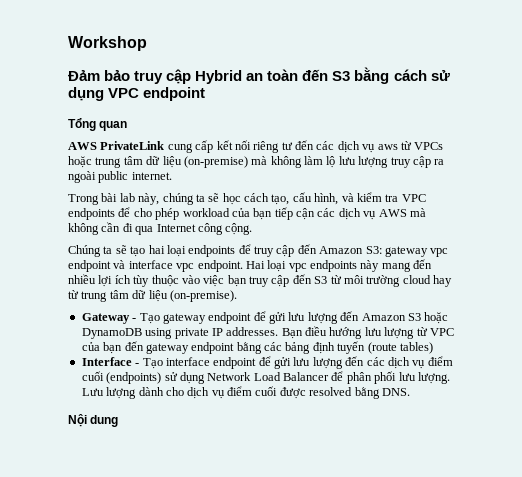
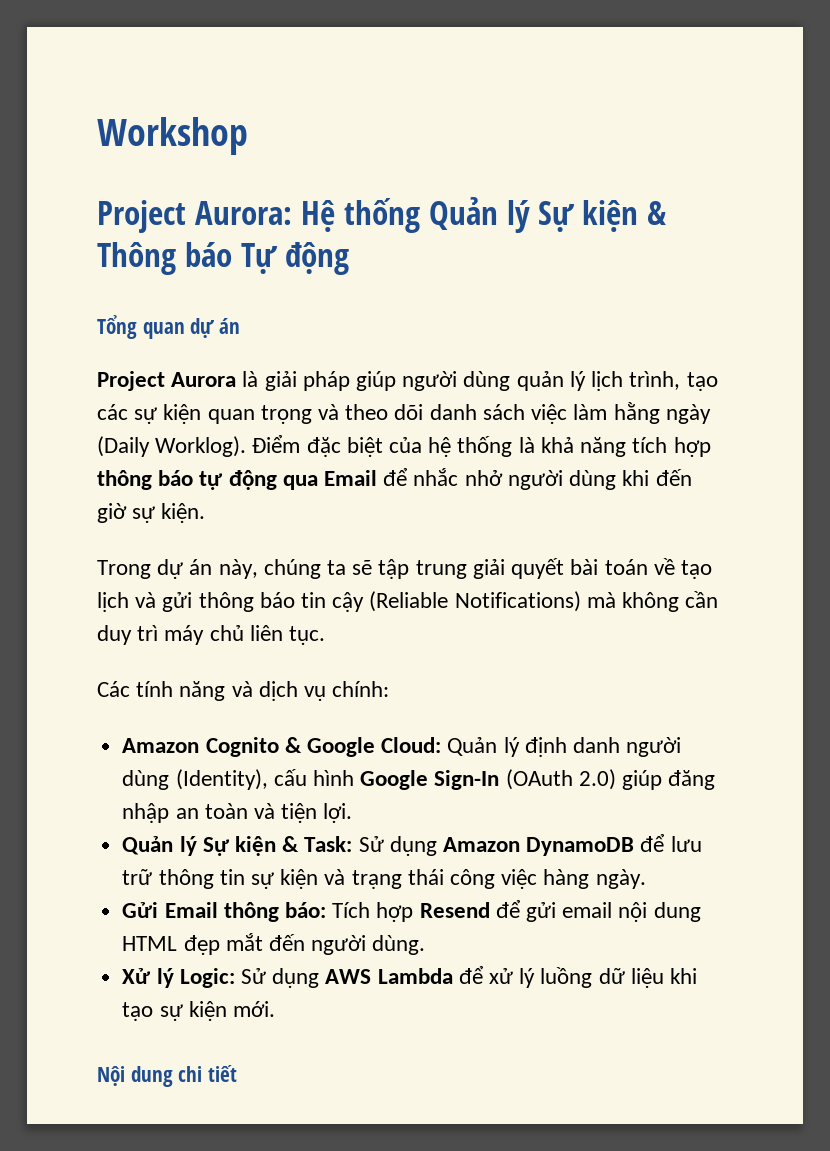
- Đảm bảo truy cập Hybrid an toàn đến S3 bằng cách sử dụng VPC endpoint
- Tổng quan
- AWS PrivateLink cung cấp kết nối riêng tư đến các dịch vụ aws từ VPCs hoặc trung tâm dữ liệu (on-premise) mà không làm lộ lưu lượng truy cập ra ngoài public internet.
+ Project Aurora: Hệ thống Quản lý Sự kiện & Thông báo Tự động
+ Tổng quan dự án
+ Project Aurora là giải pháp giúp người dùng quản lý lịch trình, tạo các sự kiện quan trọng và theo dõi danh sách việc làm hằng ngày (Daily Worklog). Điểm đặc biệt của hệ thống là khả năng tích hợp thông báo tự động qua Email để nhắc nhở người dùng khi đến giờ sự kiện.
- Trong bài lab này, chúng ta sẽ học cách tạo, cấu hình, và kiểm tra VPC endpoints để cho phép workload của bạn tiếp cận các dịch vụ AWS mà không cần đi qua Internet công cộng.
- Chúng ta sẽ tạo hai loại endpoints để truy cập đến Amazon S3: gateway vpc endpoint và interface vpc endpoint. Hai loại vpc endpoints này mang đến nhiều lợi ích tùy thuộc vào việc bạn truy cập đến S3 từ môi trường cloud hay từ trung tâm dữ liệu (on-premise).
- Gateway - Tạo gateway endpoint để gửi lưu lượng đến Amazon S3 hoặc DynamoDB using private IP addresses. Bạn điều hướng lưu lượng từ VPC của bạn đến gateway endpoint bằng các bảng định tuyến (route tables)
- Interface - Tạo interface endpoint để gửi lưu lượng đến các dịch vụ điểm cuối (endpoints) sử dụng Network Load Balancer để phân phối lưu lượng. Lưu lượng dành cho dịch vụ điểm cuối được resolved bằng DNS.
+ Trong dự án này, chúng ta sẽ tập trung giải quyết bài toán về tạo lịch và gửi thông báo tin cậy (Reliable Notifications) mà không cần duy trì máy chủ liên tục.
+ Các tính năng và dịch vụ chính:
+ Amazon Cognito & Google Cloud: Quản lý định danh người dùng (Identity), cấu hình Google Sign-In (OAuth 2.0) giúp đăng nhập an toàn và tiện lợi.
+ Quản lý Sự kiện & Task: Sử dụng Amazon DynamoDB để lưu trữ thông tin sự kiện và trạng thái công việc hàng ngày.
+ Gửi Email thông báo: Tích hợp Resend để gửi email nội dung HTML đẹp mắt đến người dùng.
+ Xử lý Logic: Sử dụng AWS Lambda để xử lý luồng dữ liệu khi tạo sự kiện mới.
- Nội dung
+ Nội dung chi tiết

